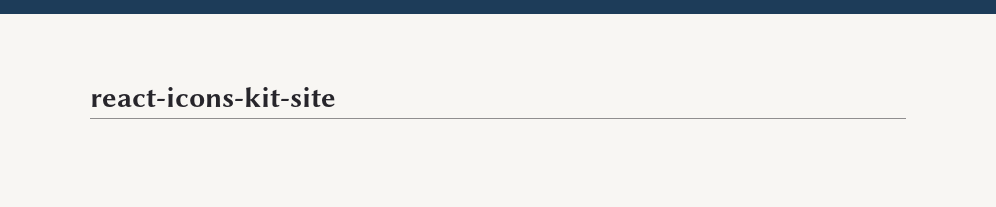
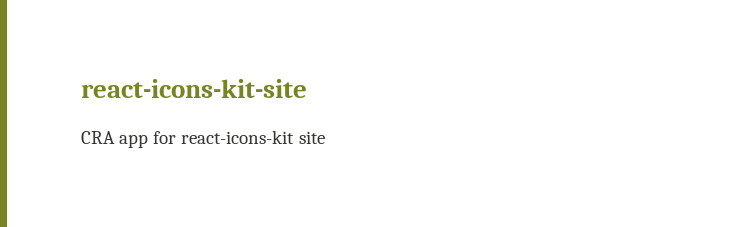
+ CRA app for react-icons-kit site

